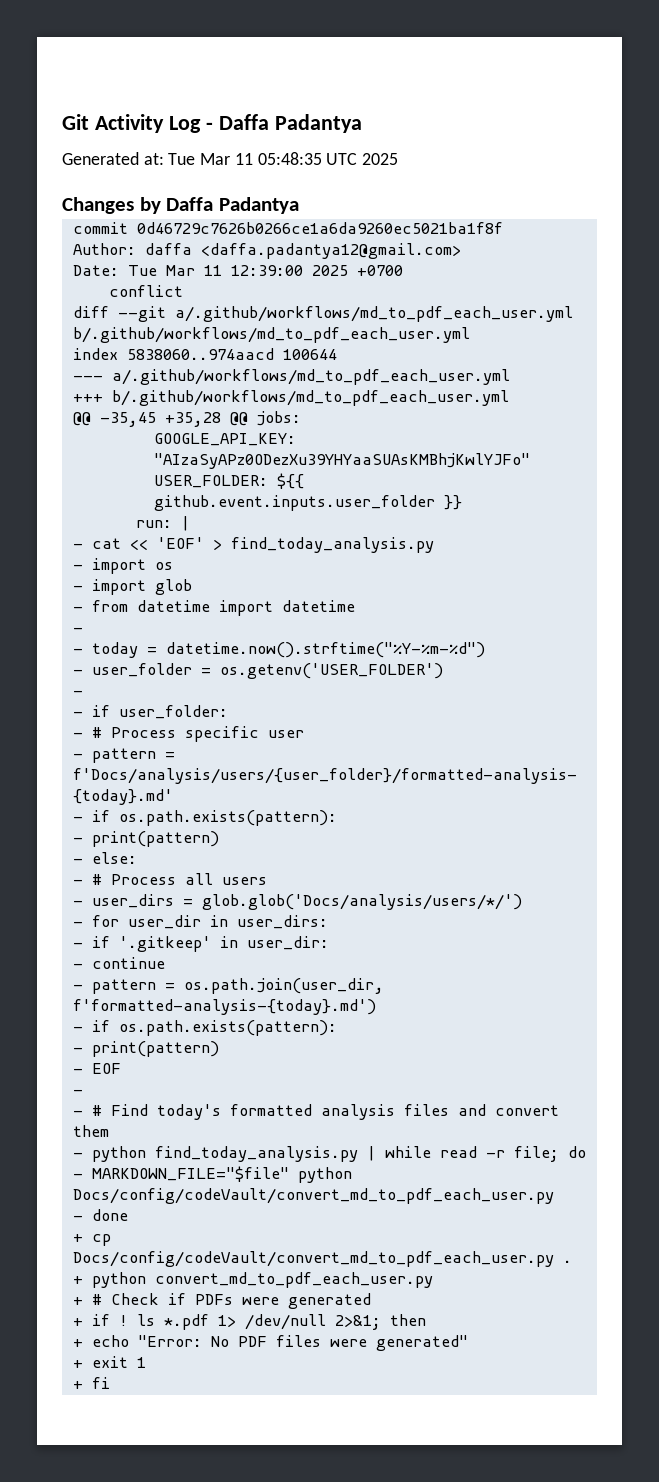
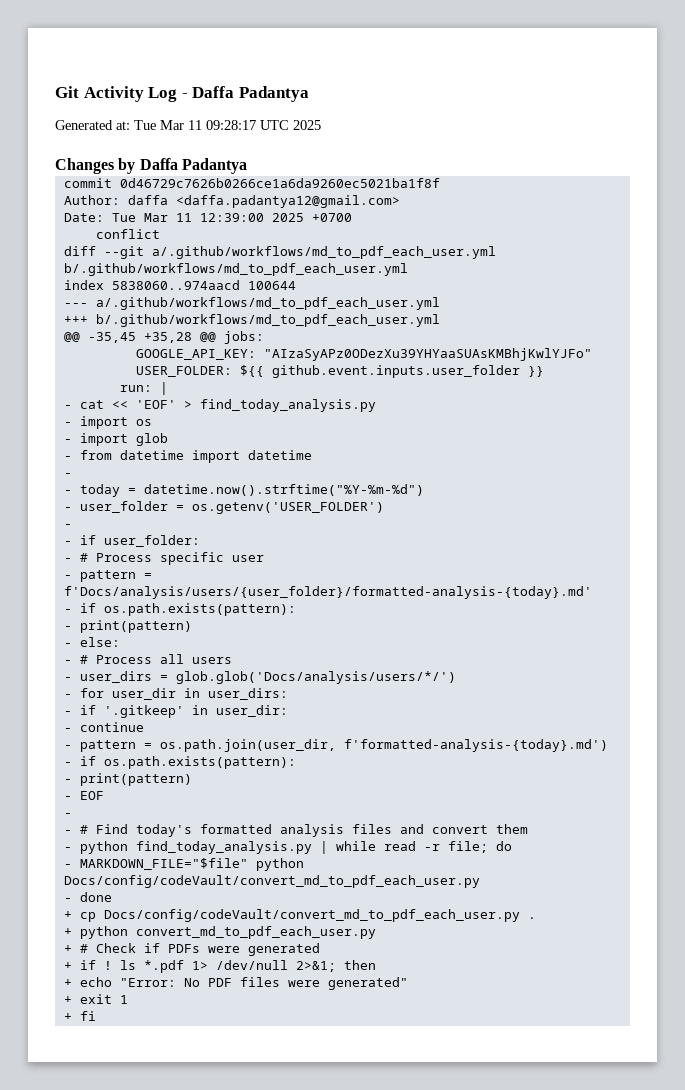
- Generated at: Tue Mar 11 05:48:35 UTC 2025
+ Generated at: Tue Mar 11 09:28:17 UTC 2025

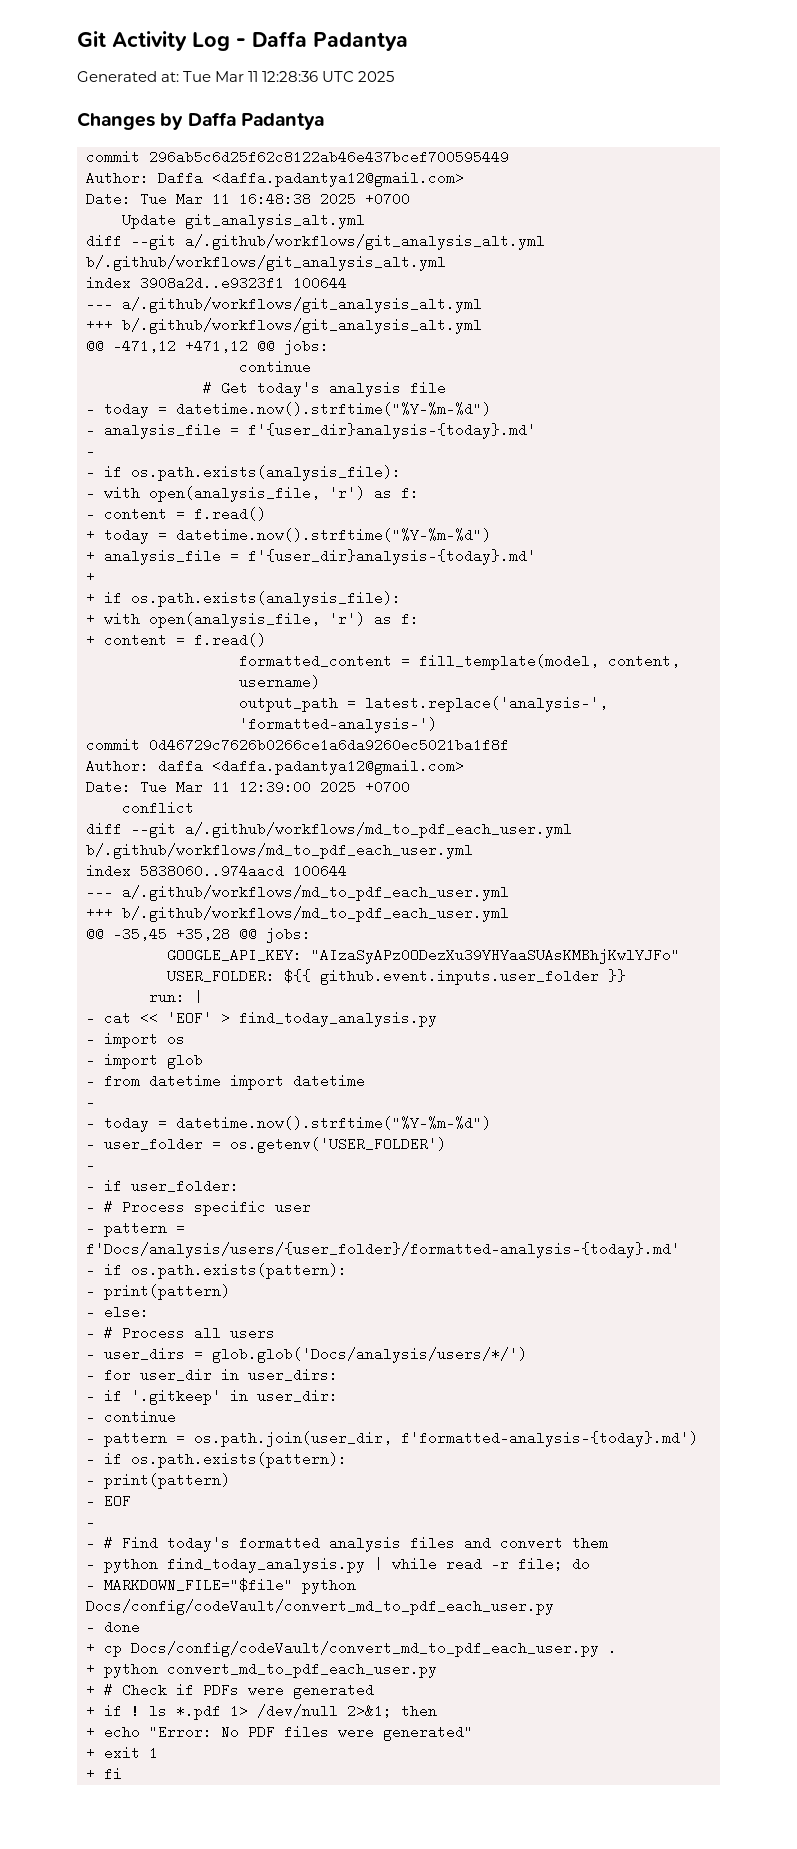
- Generated at: Tue Mar 11 09:28:17 UTC 2025
+ Generated at: Tue Mar 11 12:28:36 UTC 2025
+ commit 296ab5c6d25f62c8122ab46e437bcef700595449
+ Author: Daffa <daffa.padantya12@gmail.com>
+ Date: Tue Mar 11 16:48:38 2025 +0700
+ Update git_analysis_alt.yml
+ diff --git a/.github/workflows/git_analysis_alt.yml b/.github/workflows/git_analysis_alt.yml
+ index 3908a2d..e9323f1 100644
+ --- a/.github/workflows/git_analysis_alt.yml
+ +++ b/.github/workflows/git_analysis_alt.yml
+ @@ -471,12 +471,12 @@ jobs:
+ continue
+ # Get today's analysis file
+ - today = datetime.now().strftime("%Y-%m-%d")
+ - analysis_file = f'{user_dir}analysis-{today}.md'
+ -
+ - if os.path.exists(analysis_file):
+ - with open(analysis_file, 'r') as f:
+ - content = f.read()
+ + today = datetime.now().strftime("%Y-%m-%d")
+ + analysis_file = f'{user_dir}analysis-{today}.md'
+ +
+ + if os.path.exists(analysis_file):
+ + with open(analysis_file, 'r') as f:
+ + content = f.read()
+ formatted_content = fill_template(model, content, username)
+ output_path = latest.replace('analysis-', 'formatted-analysis-')

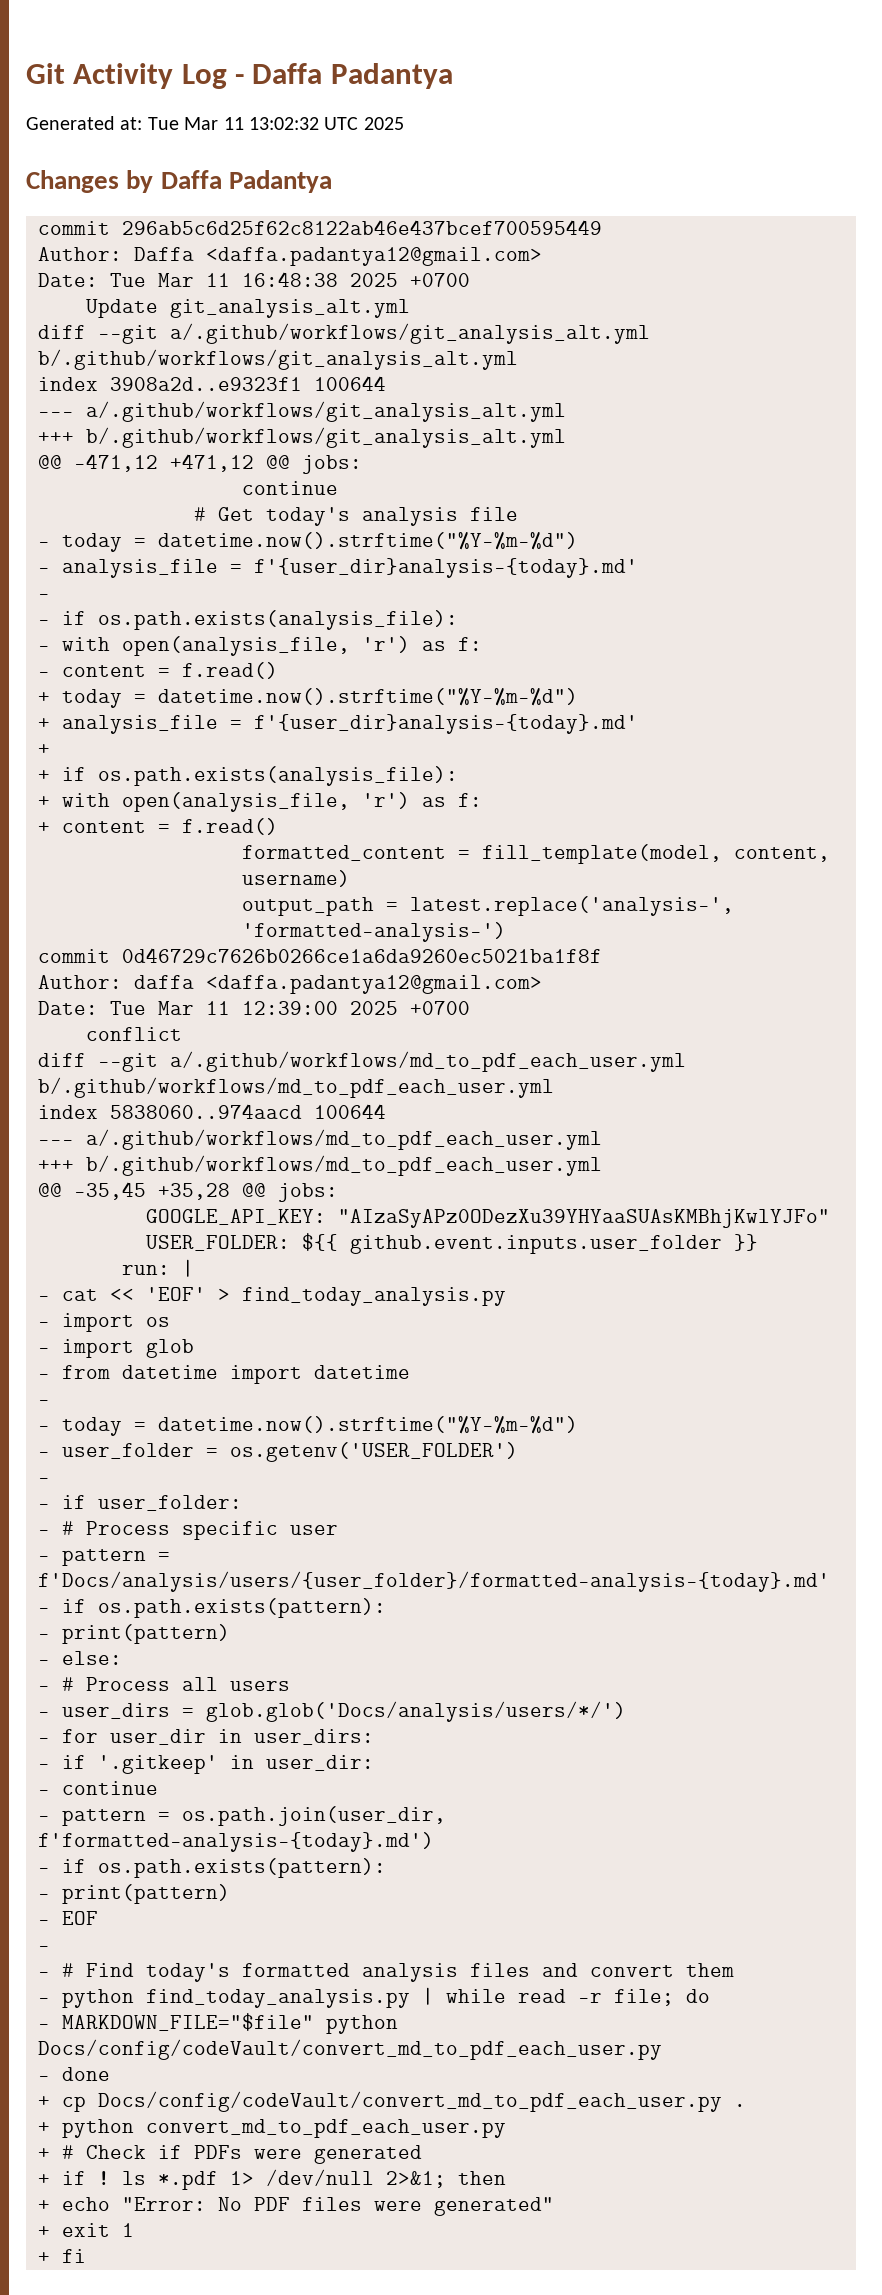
- Generated at: Tue Mar 11 12:28:36 UTC 2025
+ Generated at: Tue Mar 11 13:02:32 UTC 2025

